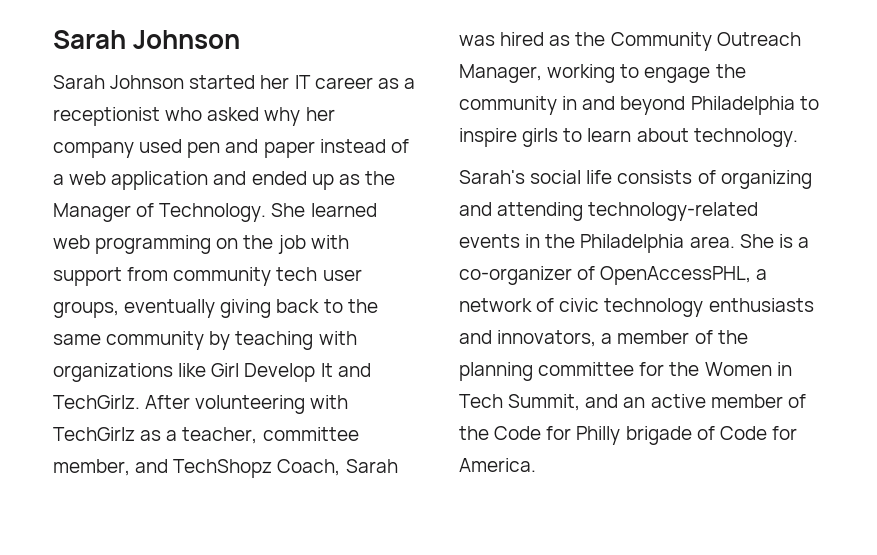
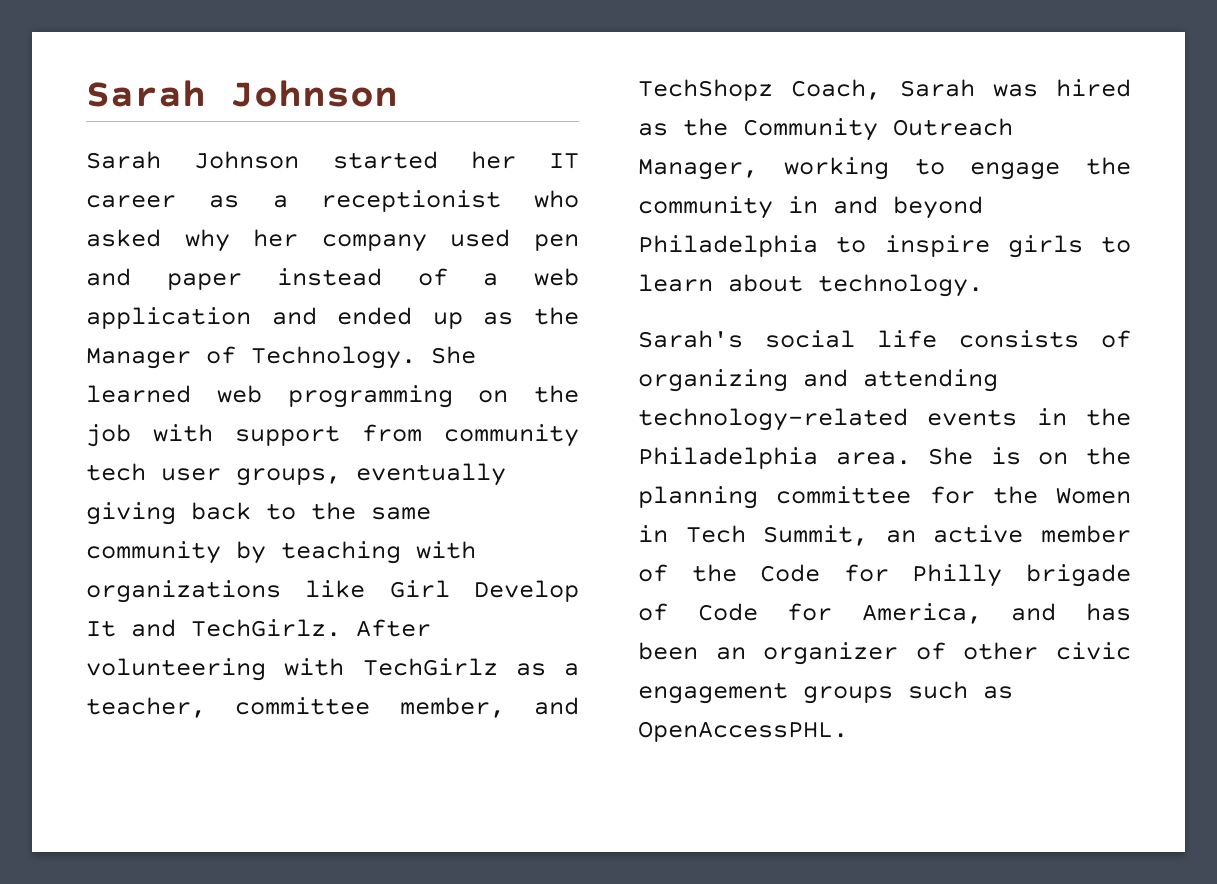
- She is a co-organizer of OpenAccessPHL, a network of civic technology enthusiasts and innovators, a member of the planning committee for the Women in Tech Summit, and an active member of the Code for Philly brigade of Code for America.
+ She is on the planning committee for the Women in Tech Summit, an active member of the Code for Philly brigade of Code for America, and has been an organizer of other civic engagement groups such as OpenAccessPHL.

